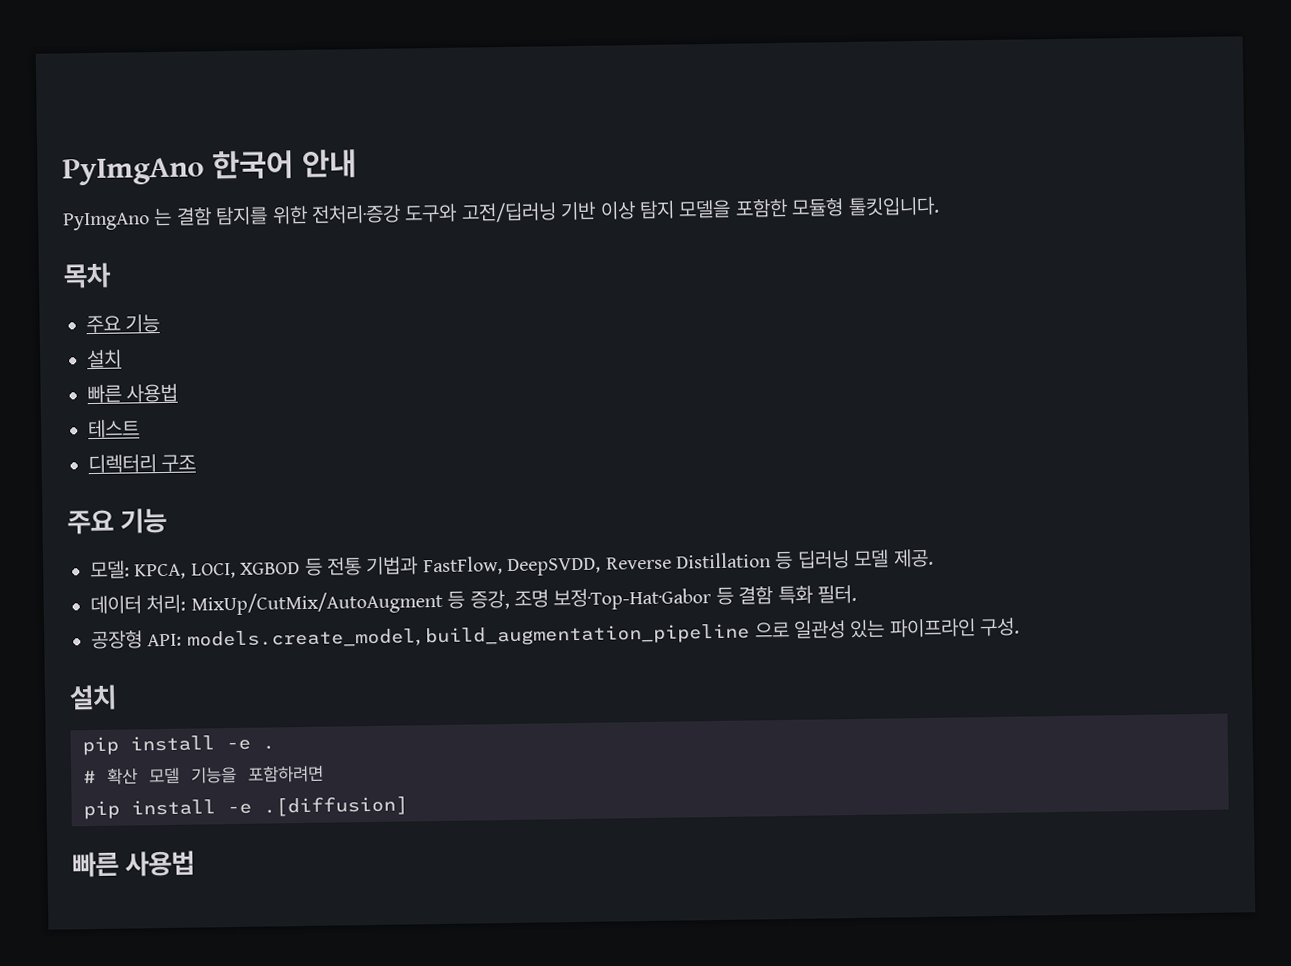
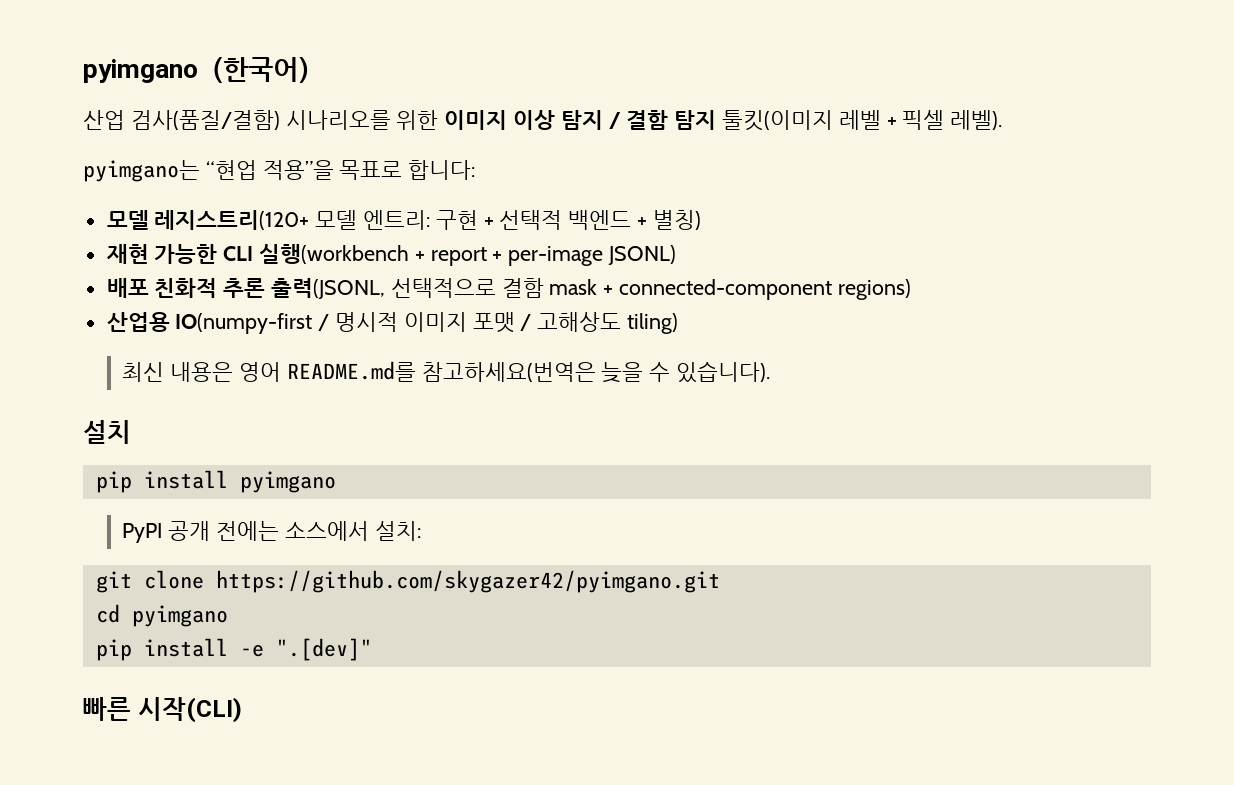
- PyImgAno 한국어 안내
- PyImgAno 는 결함 탐지를 위한 전처리·증강 도구와 고전/딥러닝 기반 이상 탐지 모델을 포함한 모듈형 툴킷입니다.
- 목차
- 주요 기능
+ pyimgano（한국어）
+ 산업 검사(품질/결함) 시나리오를 위한 이미지 이상 탐지 / 결함 탐지 툴킷(이미지 레벨 + 픽셀 레벨).
+ pyimgano는 “현업 적용”을 목표로 합니다:
+ 모델 레지스트리(120+ 모델 엔트리: 구현 + 선택적 백엔드 + 별칭)
+ 재현 가능한 CLI 실행(workbench + report + per-image JSONL)
+ 배포 친화적 추론 출력(JSONL, 선택적으로 결함 mask + connected-component regions)
+ 산업용 IO(numpy-first / 명시적 이미지 포맷 / 고해상도 tiling)
+ 최신 내용은 영어 README.md를 참고하세요(번역은 늦을 수 있습니다).
  설치
- 빠른 사용법
- 테스트
- 디렉터리 구조
- 주요 기능
- 모델: KPCA, LOCI, XGBOD 등 전통 기법과 FastFlow, DeepSVDD, Reverse Distillation 등 딥러닝 모델 제공.
- 데이터 처리: MixUp/CutMix/AutoAugment 등 증강, 조명 보정·Top-Hat·Gabor 등 결함 특화 필터.
- 공장형 API: models.create_model, build_augmentation_pipeline 으로 일관성 있는 파이프라인 구성.
- 설치
- pip install -e .
- # 확산 모델 기능을 포함하려면
- pip install -e .[diffusion]
- 빠른 사용법
+ pip install pyimgano
+ PyPI 공개 전에는 소스에서 설치:
+ git clone https://github.com/skygazer42/pyimgano.git
+ cd pyimgano
+ pip install -e ".[dev]"
+ 빠른 시작(CLI)

